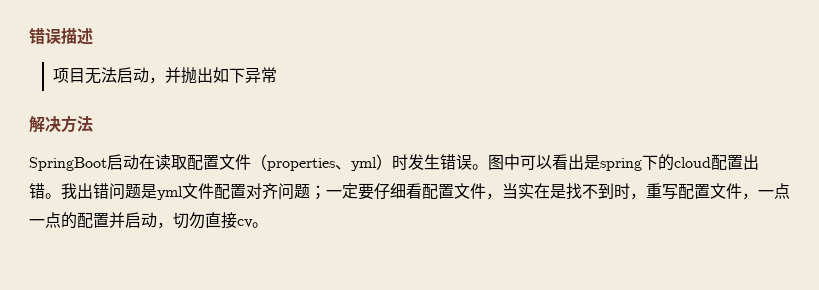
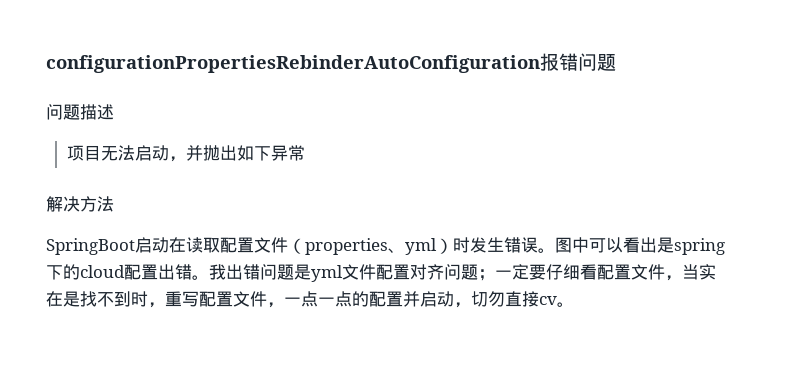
- 错误描述
+ configurationPropertiesRebinderAutoConfiguration报错问题
+ 问题描述

